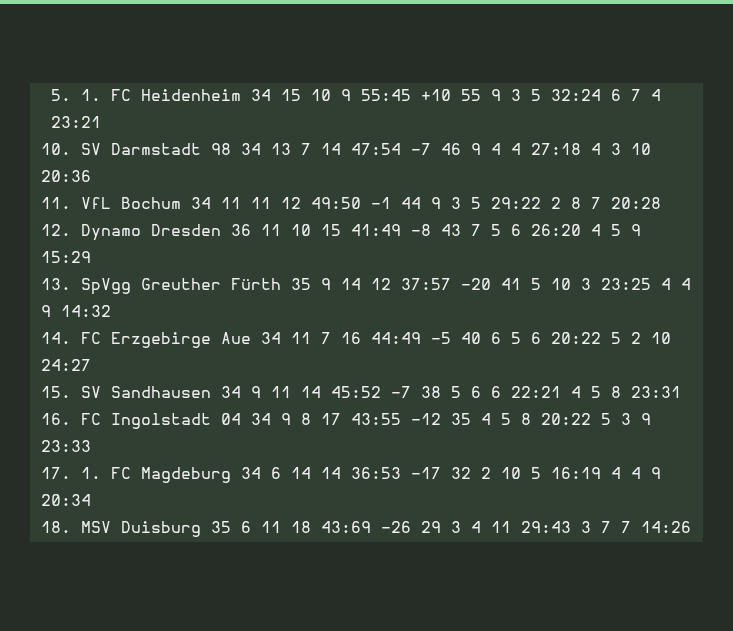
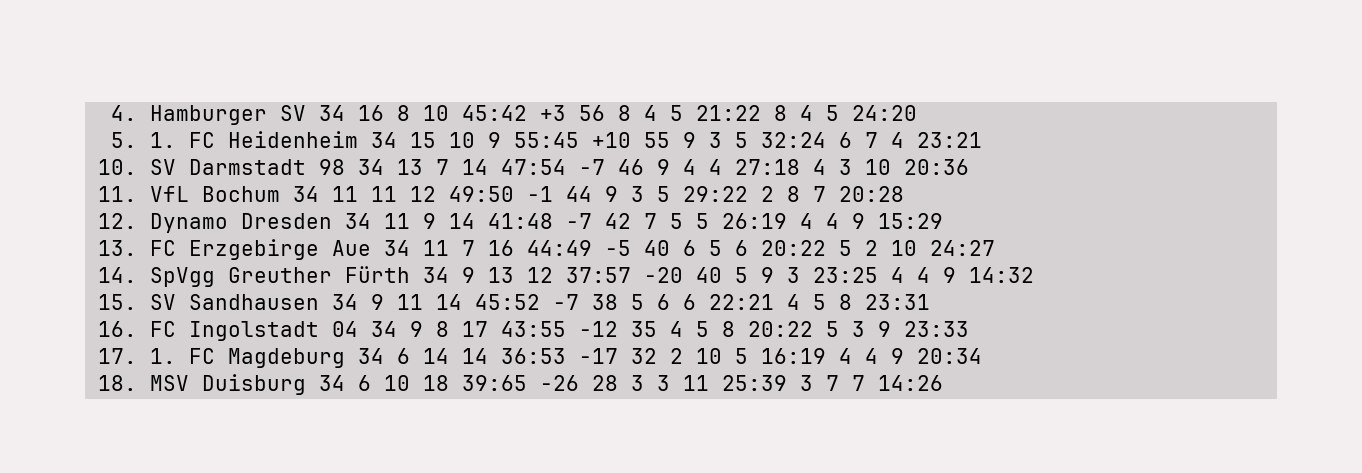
+ 4. Hamburger SV 34 16 8 10 45:42 +3 56 8 4 5 21:22 8 4 5 24:20
- 12. Dynamo Dresden 36 11 10 15 41:49 -8 43 7 5 6 26:20 4 5 9 15:29
- 13. SpVgg Greuther Fürth 35 9 14 12 37:57 -20 41 5 10 3 23:25 4 4 9 14:32
- 14. FC Erzgebirge Aue 34 11 7 16 44:49 -5 40 6 5 6 20:22 5 2 10 24:27
+ 12. Dynamo Dresden 34 11 9 14 41:48 -7 42 7 5 5 26:19 4 4 9 15:29
+ 13. FC Erzgebirge Aue 34 11 7 16 44:49 -5 40 6 5 6 20:22 5 2 10 24:27
+ 14. SpVgg Greuther Fürth 34 9 13 12 37:57 -20 40 5 9 3 23:25 4 4 9 14:32
- 18. MSV Duisburg 35 6 11 18 43:69 -26 29 3 4 11 29:43 3 7 7 14:26
+ 18. MSV Duisburg 34 6 10 18 39:65 -26 28 3 3 11 25:39 3 7 7 14:26

